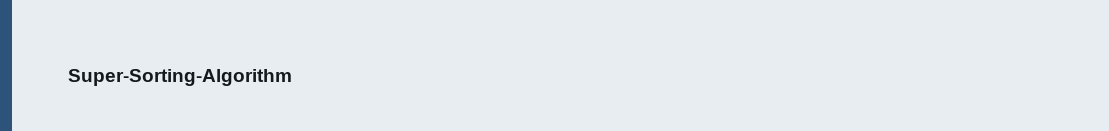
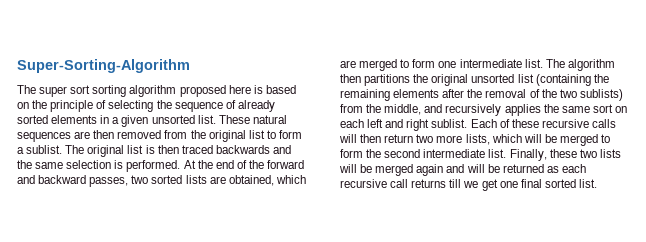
+ The super sort sorting algorithm proposed here is based on the principle of selecting the sequence of already sorted elements in a given unsorted list. These natural sequences are then removed from the original list to form a sublist. The original list is then traced backwards and the same selection is performed. At the end of the forward and backward passes, two sorted lists are obtained, which are merged to form one intermediate list. The algorithm then partitions the original unsorted list (containing the remaining elements after the removal of the two sublists) from the middle, and recursively applies the same sort on each left and right sublist. Each of these recursive calls will then return two more lists, which will be merged to form the second intermediate list. Finally, these two lists will be merged again and will be returned as each recursive call returns till we get one final sorted list.

